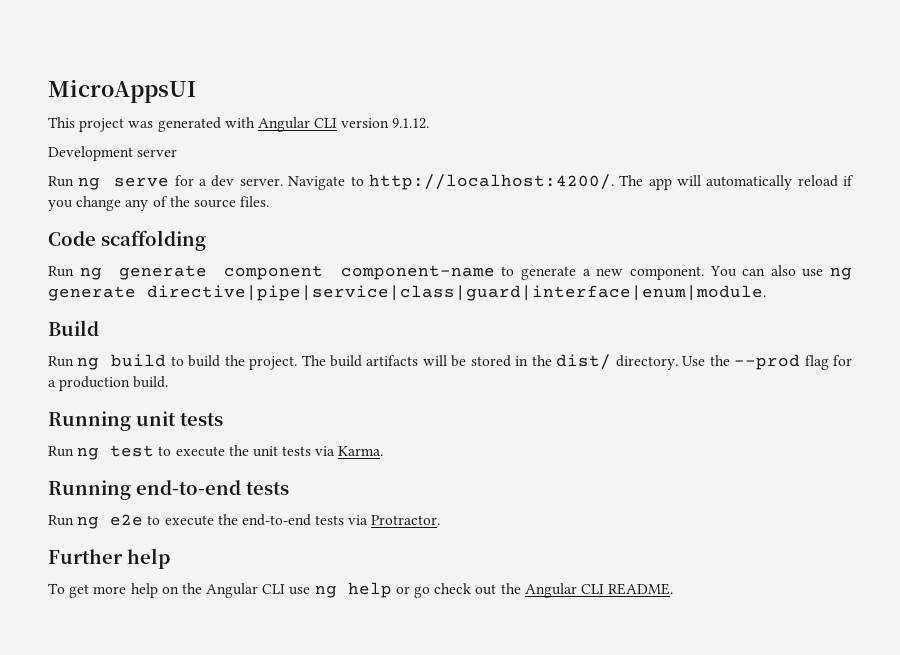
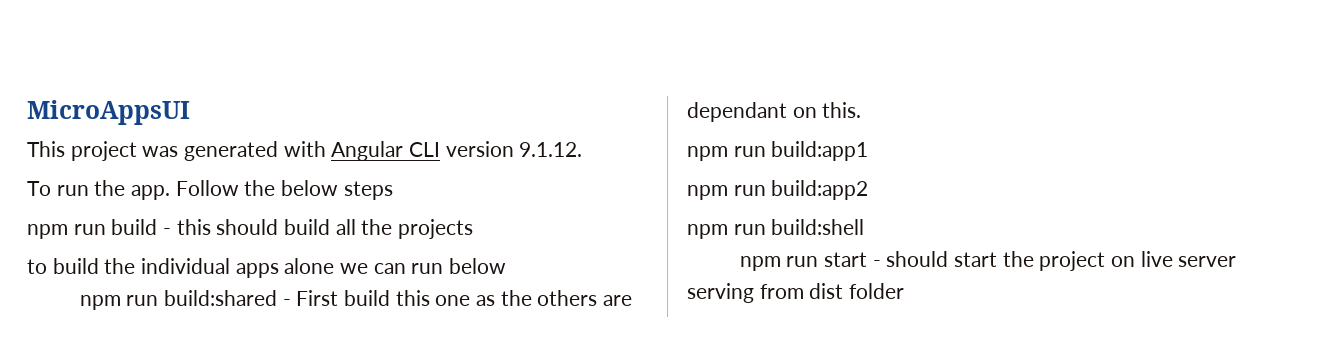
- Development server
- Run ng serve for a dev server. Navigate to http://localhost:4200/. The app will automatically reload if you change any of the source files.
- Code scaffolding
- Run ng generate component component-name to generate a new component. You can also use ng generate directive|pipe|service|class|guard|interface|enum|module.
- Build
- Run ng build to build the project. The build artifacts will be stored in the dist/ directory. Use the --prod flag for a production build.
- Running unit tests
- Run ng test to execute the unit tests via Karma.
- Running end-to-end tests
- Run ng e2e to execute the end-to-end tests via Protractor.
- Further help
- To get more help on the Angular CLI use ng help or go check out the Angular CLI README.
+ To run the app. Follow the below steps
+ npm run build - this should build all the projects
+ to build the individual apps alone we can run below
+ npm run build:shared - First build this one as the others are dependant on this.
+ npm run build:app1
+ npm run build:app2
+ npm run build:shell
+ npm run start - should start the project on live server serving from dist folder

